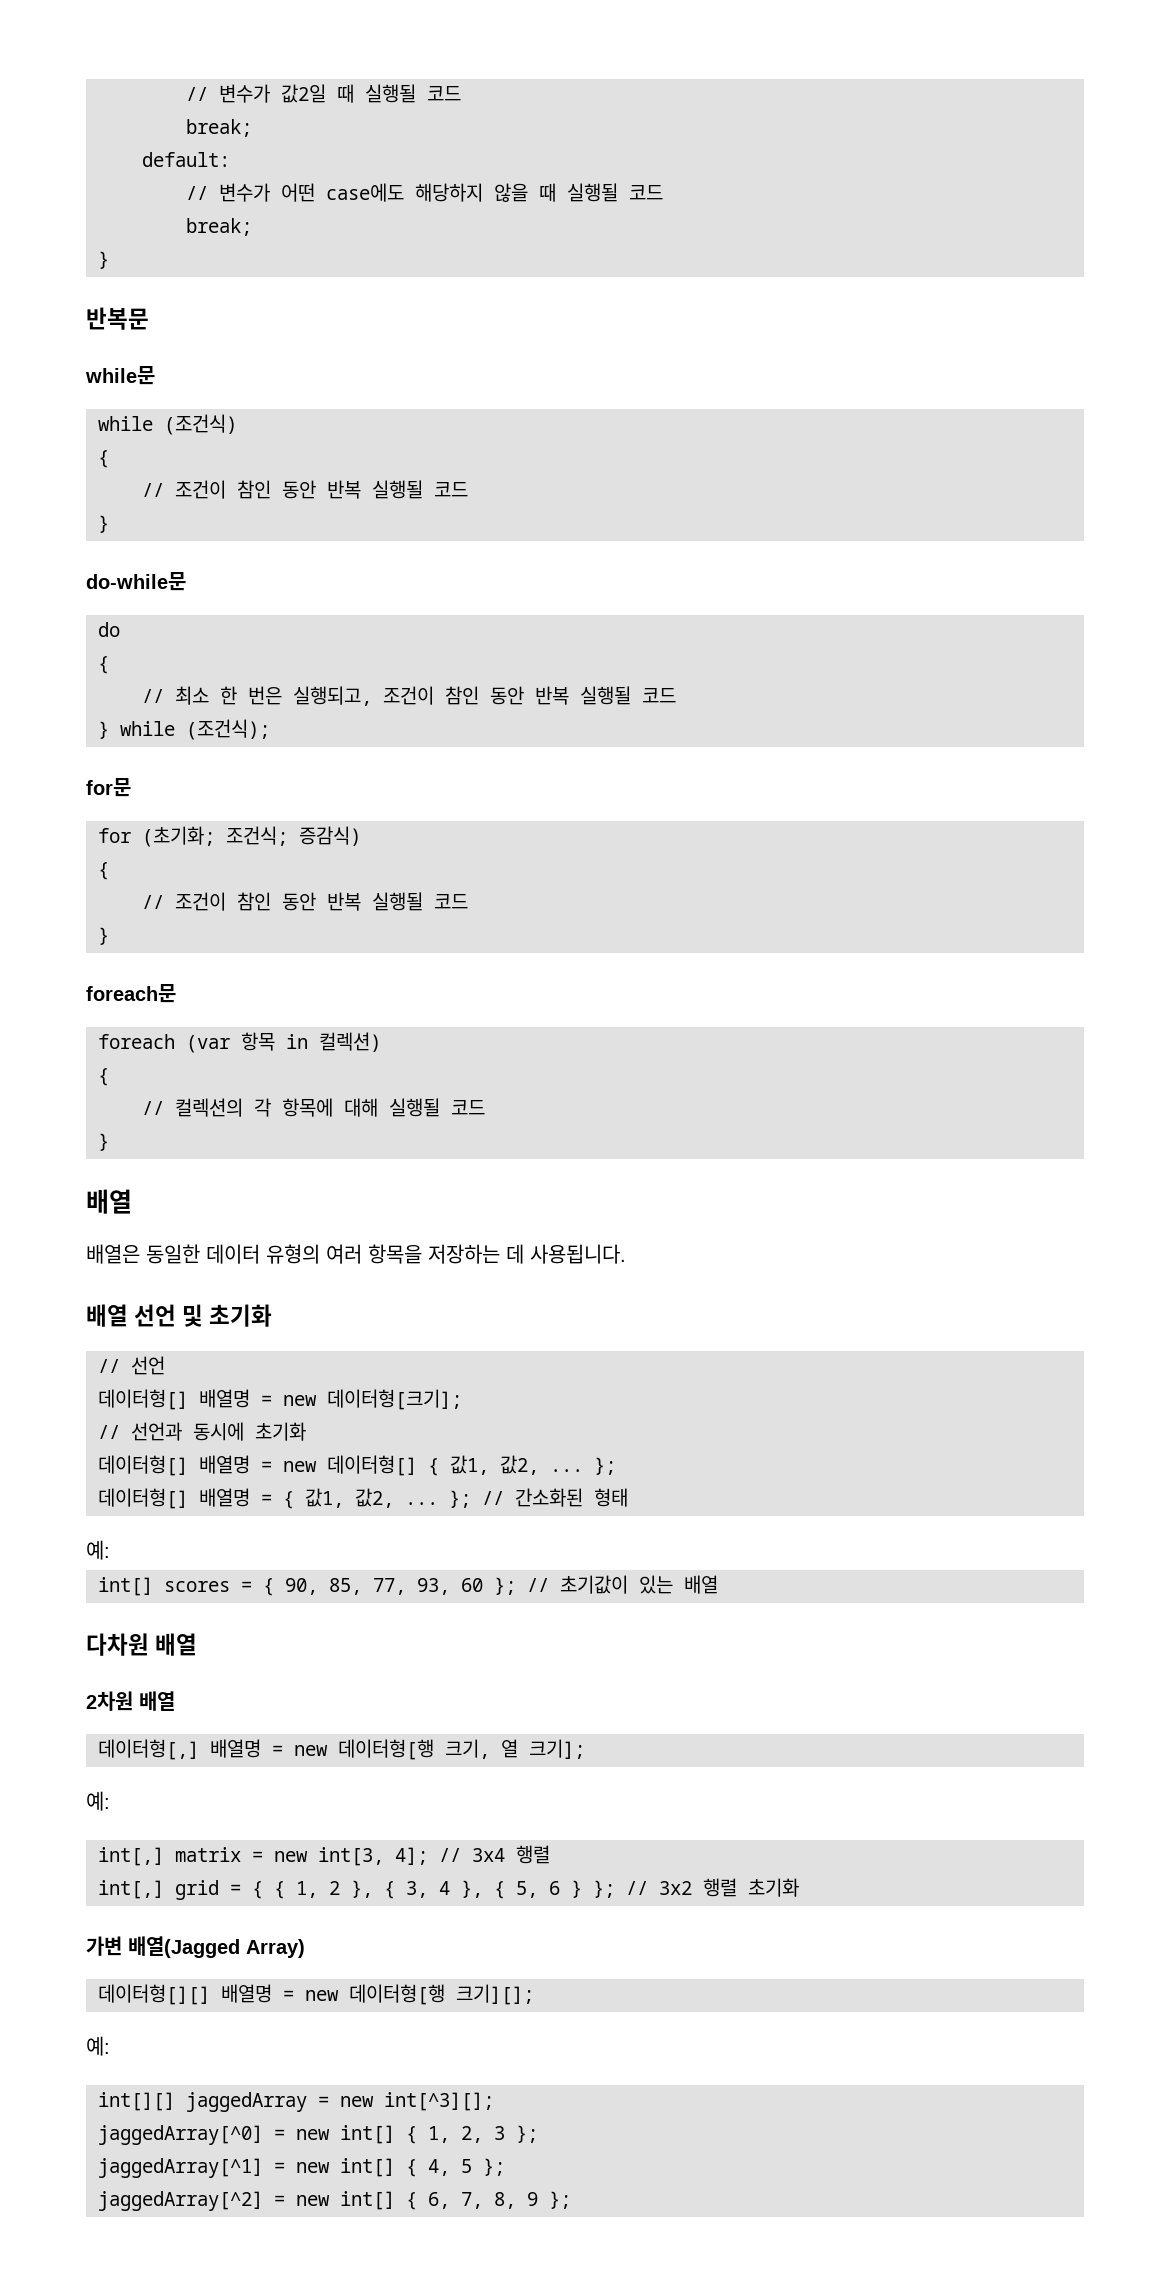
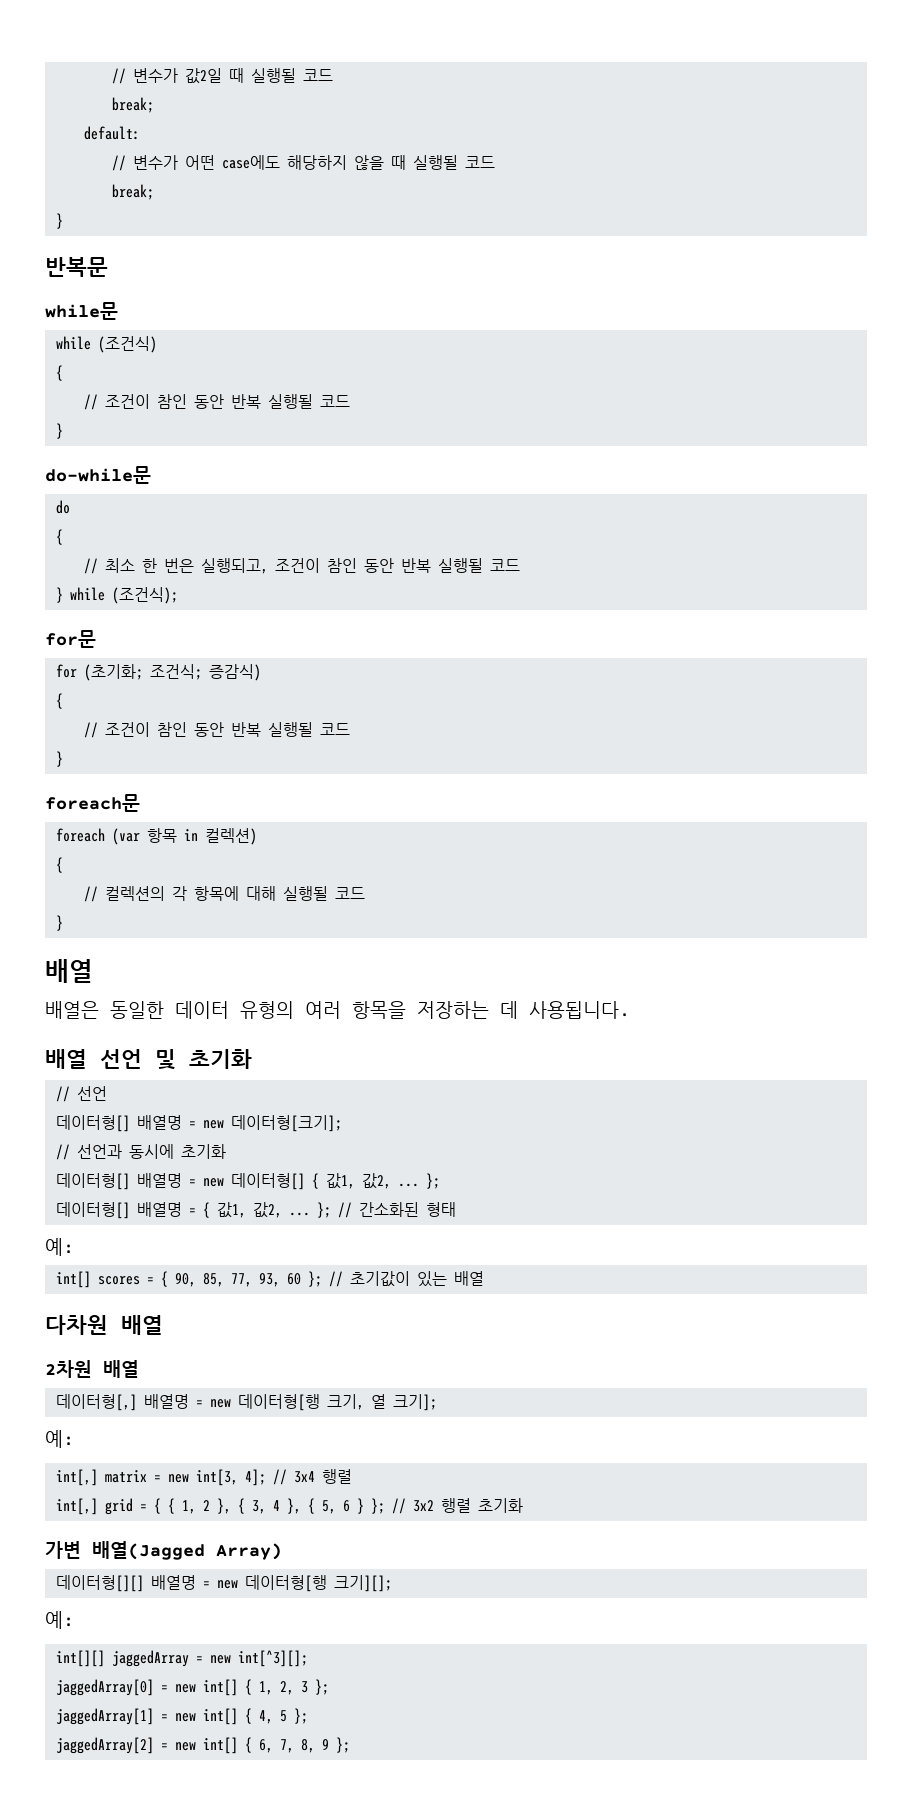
- jaggedArray[^0] = new int[] { 1, 2, 3 };
+ jaggedArray[0] = new int[] { 1, 2, 3 };
- jaggedArray[^1] = new int[] { 4, 5 };
+ jaggedArray[1] = new int[] { 4, 5 };
- jaggedArray[^2] = new int[] { 6, 7, 8, 9 };
+ jaggedArray[2] = new int[] { 6, 7, 8, 9 };

